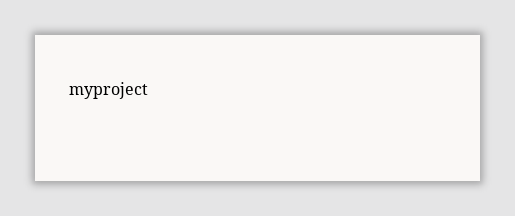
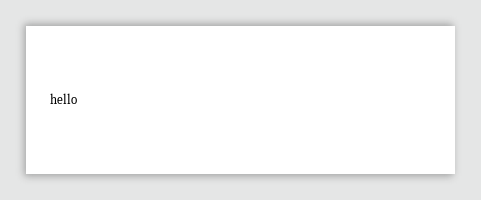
- myproject
+ hello

